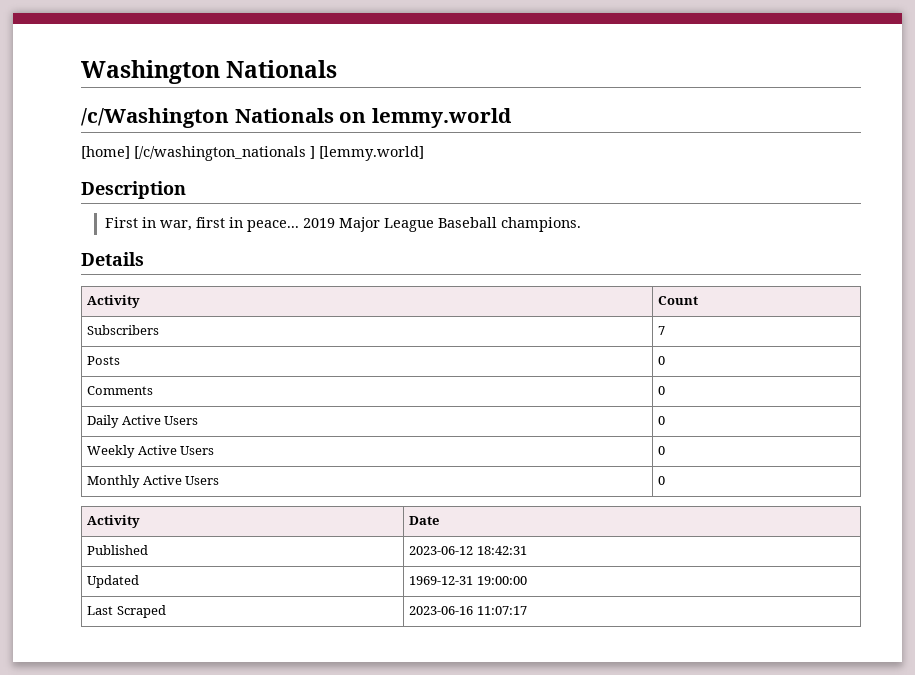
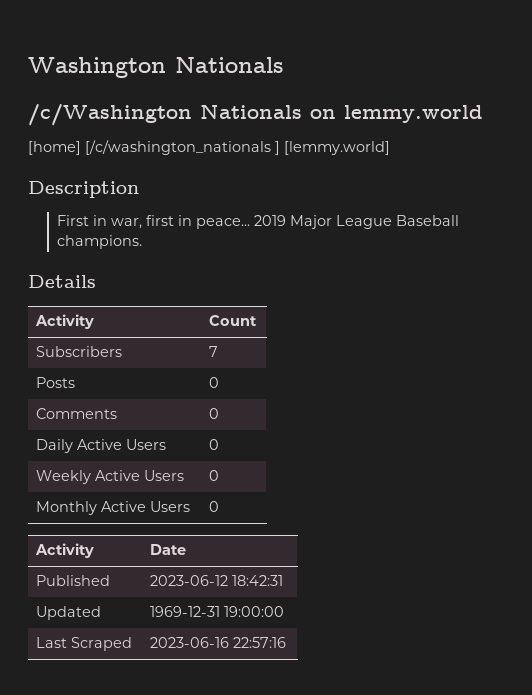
- Last Scraped | 2023-06-16 11:07:17
+ Last Scraped | 2023-06-16 22:57:16

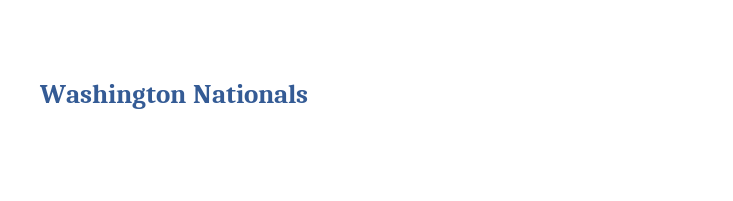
- /c/Washington Nationals on lemmy.world
- [home] [/c/washington_nationals ] [lemmy.world]
- Description
- First in war, first in peace... 2019 Major League Baseball champions.
- Details
- Activity | Count
- Subscribers | 7
- Posts | 0
- Comments | 0
- Daily Active Users | 0
- Weekly Active Users | 0
- Monthly Active Users | 0
- Activity | Date
- Published | 2023-06-12 18:42:31
- Updated | 1969-12-31 19:00:00
- Last Scraped | 2023-06-16 22:57:16

